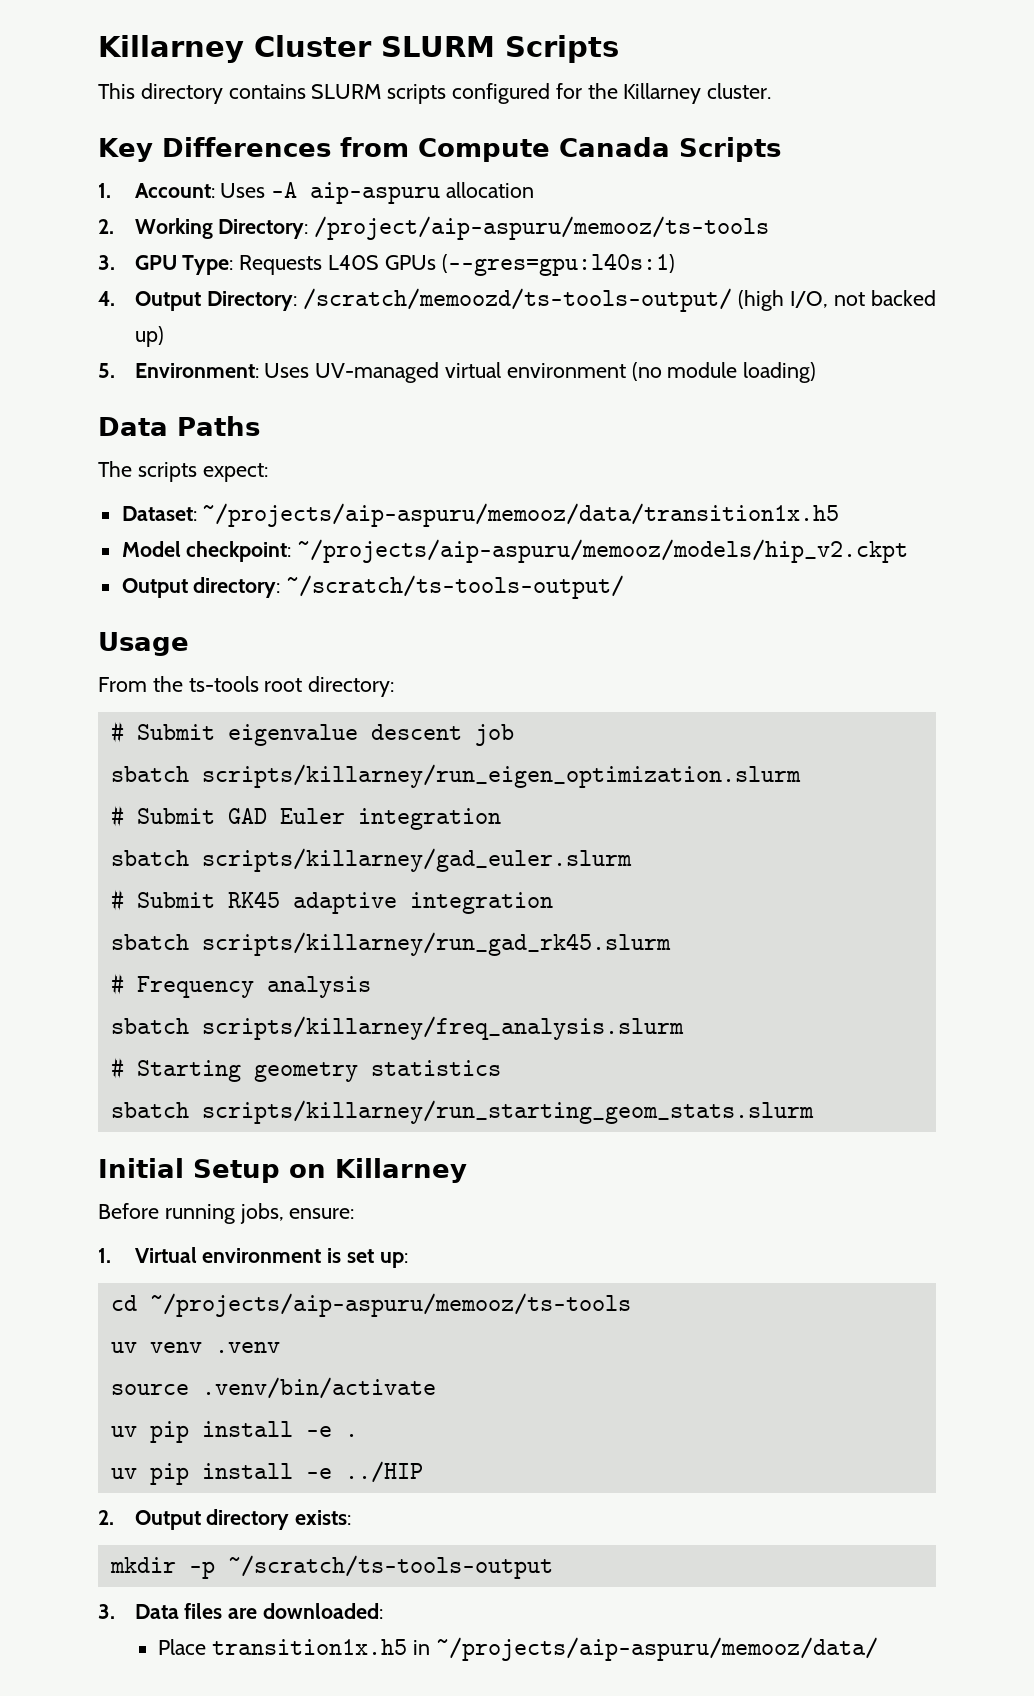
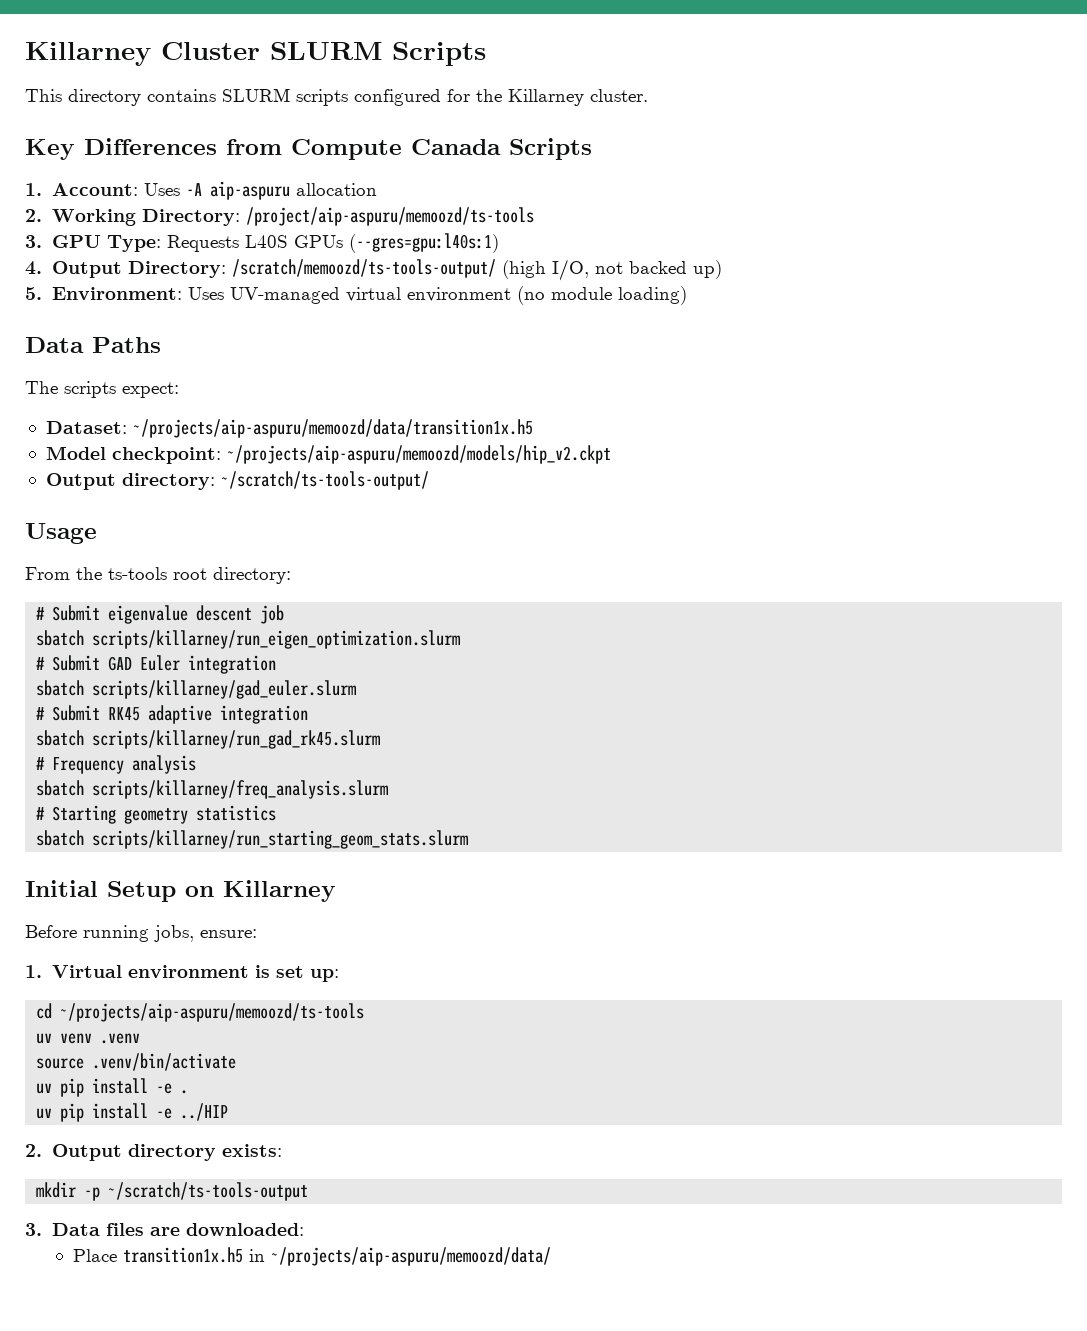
- 2. Working Directory: /project/aip-aspuru/memooz/ts-tools
+ 2. Working Directory: /project/aip-aspuru/memoozd/ts-tools
- Dataset: ~/projects/aip-aspuru/memooz/data/transition1x.h5
+ Dataset: ~/projects/aip-aspuru/memoozd/data/transition1x.h5
- Model checkpoint: ~/projects/aip-aspuru/memooz/models/hip_v2.ckpt
+ Model checkpoint: ~/projects/aip-aspuru/memoozd/models/hip_v2.ckpt
- cd ~/projects/aip-aspuru/memooz/ts-tools
+ cd ~/projects/aip-aspuru/memoozd/ts-tools
- Place transition1x.h5 in ~/projects/aip-aspuru/memooz/data/
+ Place transition1x.h5 in ~/projects/aip-aspuru/memoozd/data/

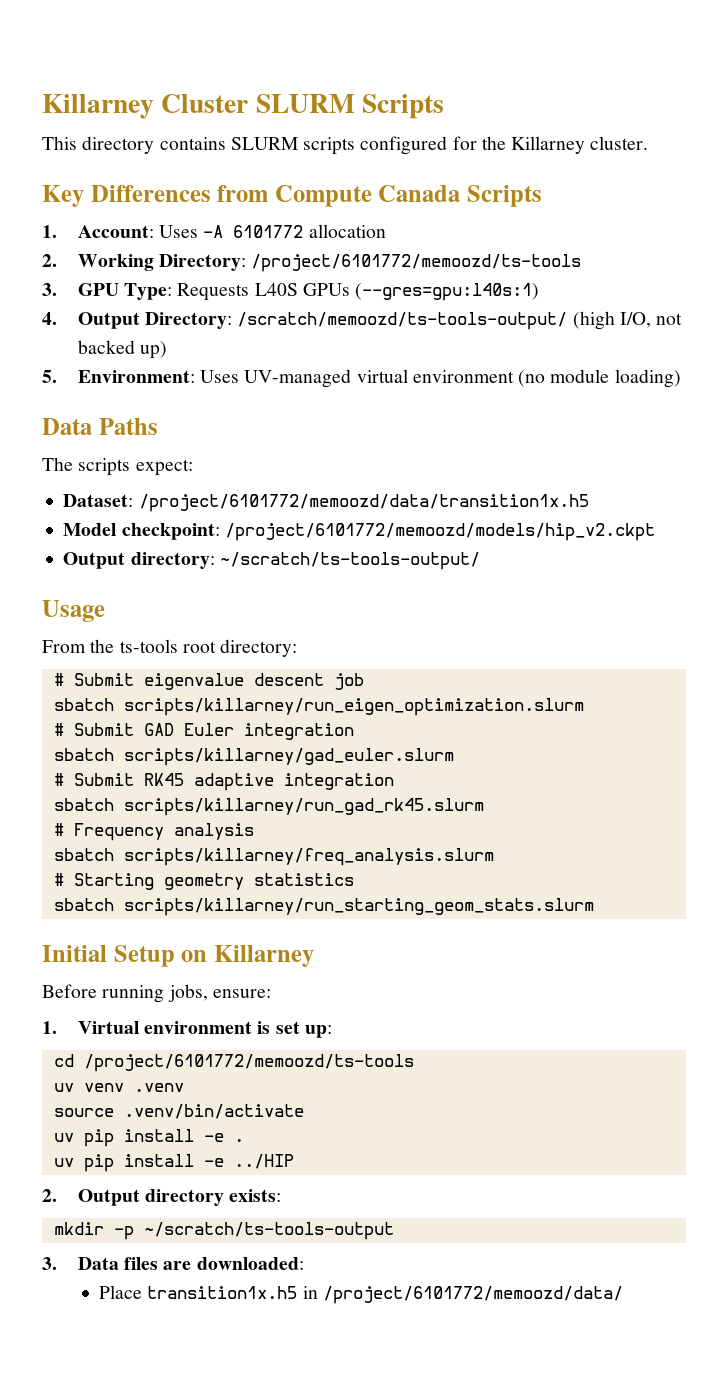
- 1. Account: Uses -A aip-aspuru allocation
+ 1. Account: Uses -A 6101772 allocation
- 2. Working Directory: /project/aip-aspuru/memoozd/ts-tools
+ 2. Working Directory: /project/6101772/memoozd/ts-tools
- Dataset: ~/projects/aip-aspuru/memoozd/data/transition1x.h5
+ Dataset: /project/6101772/memoozd/data/transition1x.h5
- Model checkpoint: ~/projects/aip-aspuru/memoozd/models/hip_v2.ckpt
+ Model checkpoint: /project/6101772/memoozd/models/hip_v2.ckpt
- cd ~/projects/aip-aspuru/memoozd/ts-tools
+ cd /project/6101772/memoozd/ts-tools
- Place transition1x.h5 in ~/projects/aip-aspuru/memoozd/data/
+ Place transition1x.h5 in /project/6101772/memoozd/data/

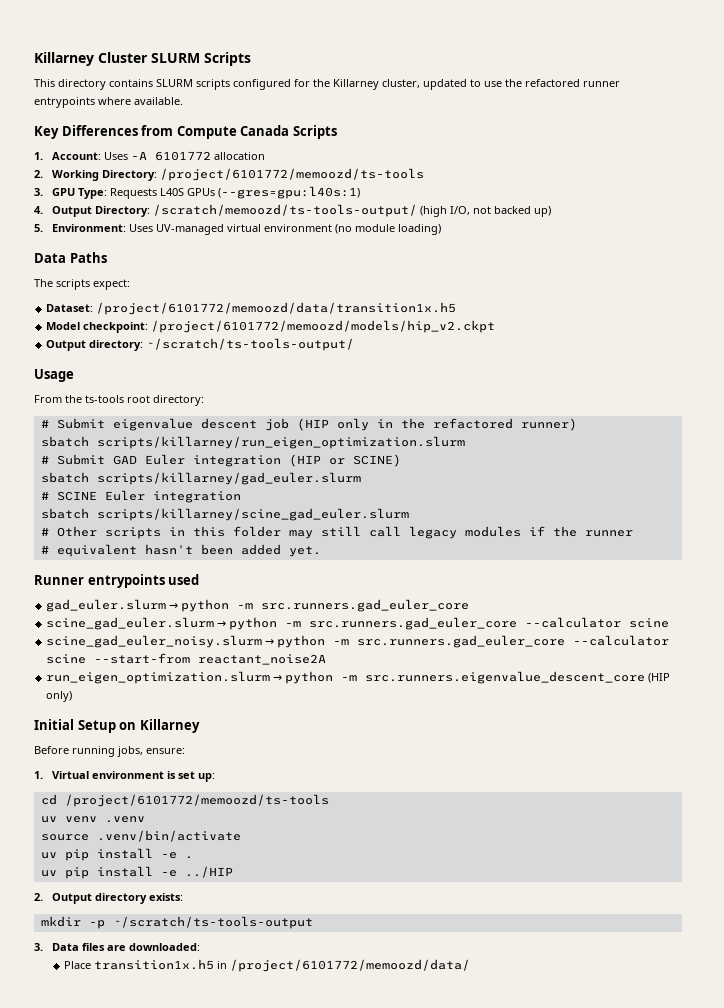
- This directory contains SLURM scripts configured for the Killarney cluster.
+ This directory contains SLURM scripts configured for the Killarney cluster, updated to use the refactored runner entrypoints where available.
- # Submit eigenvalue descent job
+ # Submit eigenvalue descent job (HIP only in the refactored runner)
- # Submit GAD Euler integration
+ # Submit GAD Euler integration (HIP or SCINE)
- # Submit RK45 adaptive integration
- sbatch scripts/killarney/run_gad_rk45.slurm
- # Frequency analysis
- sbatch scripts/killarney/freq_analysis.slurm
- # Starting geometry statistics
- sbatch scripts/killarney/run_starting_geom_stats.slurm
+ # SCINE Euler integration
+ sbatch scripts/killarney/scine_gad_euler.slurm
+ # Other scripts in this folder may still call legacy modules if the runner
+ # equivalent hasn't been added yet.
+ Runner entrypoints used
+ gad_euler.slurm → python -m src.runners.gad_euler_core
+ scine_gad_euler.slurm → python -m src.runners.gad_euler_core --calculator scine
+ scine_gad_euler_noisy.slurm → python -m src.runners.gad_euler_core --calculator scine --start-from reactant_noise2A
+ run_eigen_optimization.slurm → python -m src.runners.eigenvalue_descent_core (HIP only)

